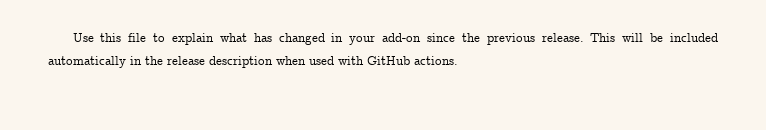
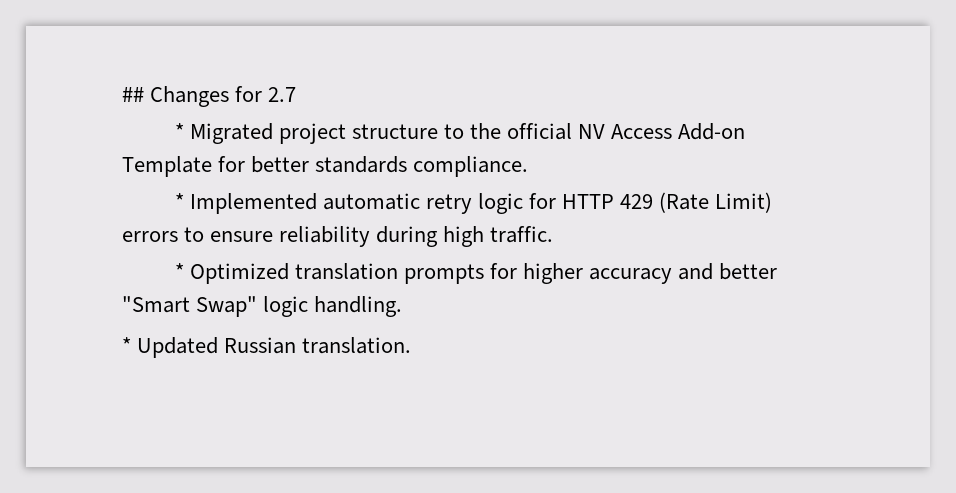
- Use this file to explain what has changed in your add-on since the previous release. This will be included automatically in the release description when used with GitHub actions.
+ ## Changes for 2.7
+ * Migrated project structure to the official NV Access Add-on Template for better standards compliance.
+ * Implemented automatic retry logic for HTTP 429 (Rate Limit) errors to ensure reliability during high traffic.
+ * Optimized translation prompts for higher accuracy and better "Smart Swap" logic handling.
+ * Updated Russian translation.

